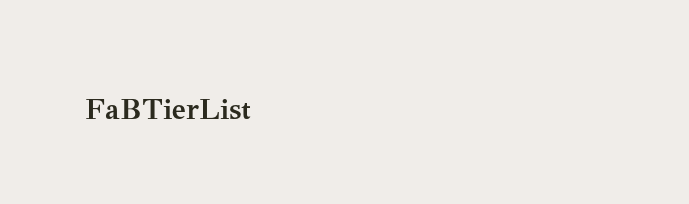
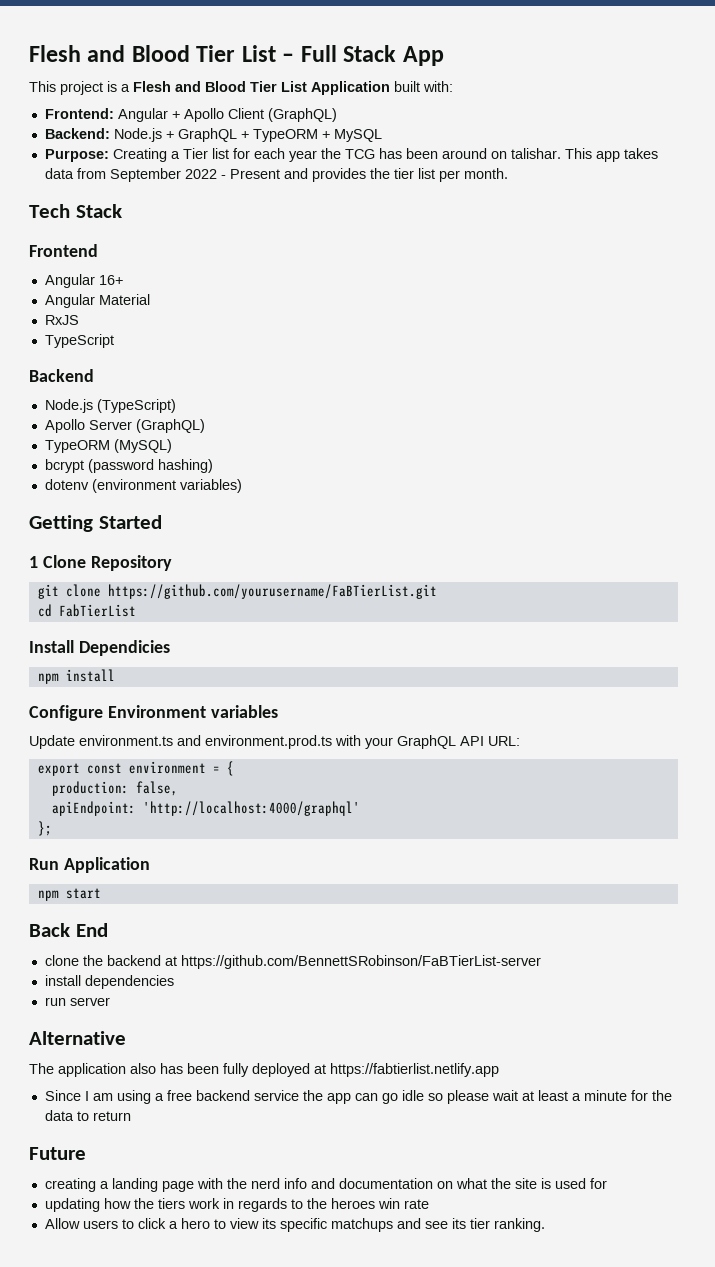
- FaBTierList
+ Flesh and Blood Tier List – Full Stack App
+ This project is a Flesh and Blood Tier List Application built with:
+ Frontend: Angular + Apollo Client (GraphQL)
+ Backend: Node.js + GraphQL + TypeORM + MySQL
+ Purpose: Creating a Tier list for each year the TCG has been around on talishar. This app takes data from September 2022 - Present and provides the tier list per month.
+ Tech Stack
+ Frontend
+ Angular 16+
+ Angular Material
+ RxJS
+ TypeScript
+ Backend
+ Node.js (TypeScript)
+ Apollo Server (GraphQL)
+ TypeORM (MySQL)
+ bcrypt (password hashing)
+ dotenv (environment variables)
+ Getting Started
+ 1 Clone Repository
+ git clone https://github.com/yourusername/FaBTierList.git
+ cd FabTierList
+ Install Dependicies
+ npm install
+ Configure Environment variables
+ Update environment.ts and environment.prod.ts with your GraphQL API URL:
+ export const environment = {
+ production: false,
+ apiEndpoint: 'http://localhost:4000/graphql'
+ };
+ Run Application
+ npm start
+ Back End
+ clone the backend at https://github.com/BennettSRobinson/FaBTierList-server
+ install dependencies
+ run server
+ Alternative
+ The application also has been fully deployed at https://fabtierlist.netlify.app
+ Since I am using a free backend service the app can go idle so please wait at least a minute for the data to return
+ Future
+ creating a landing page with the nerd info and documentation on what the site is used for
+ updating how the tiers work in regards to the heroes win rate
+ Allow users to click a hero to view its specific matchups and see its tier ranking.

